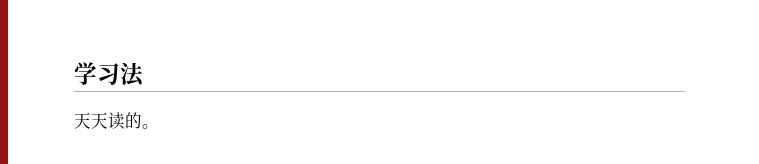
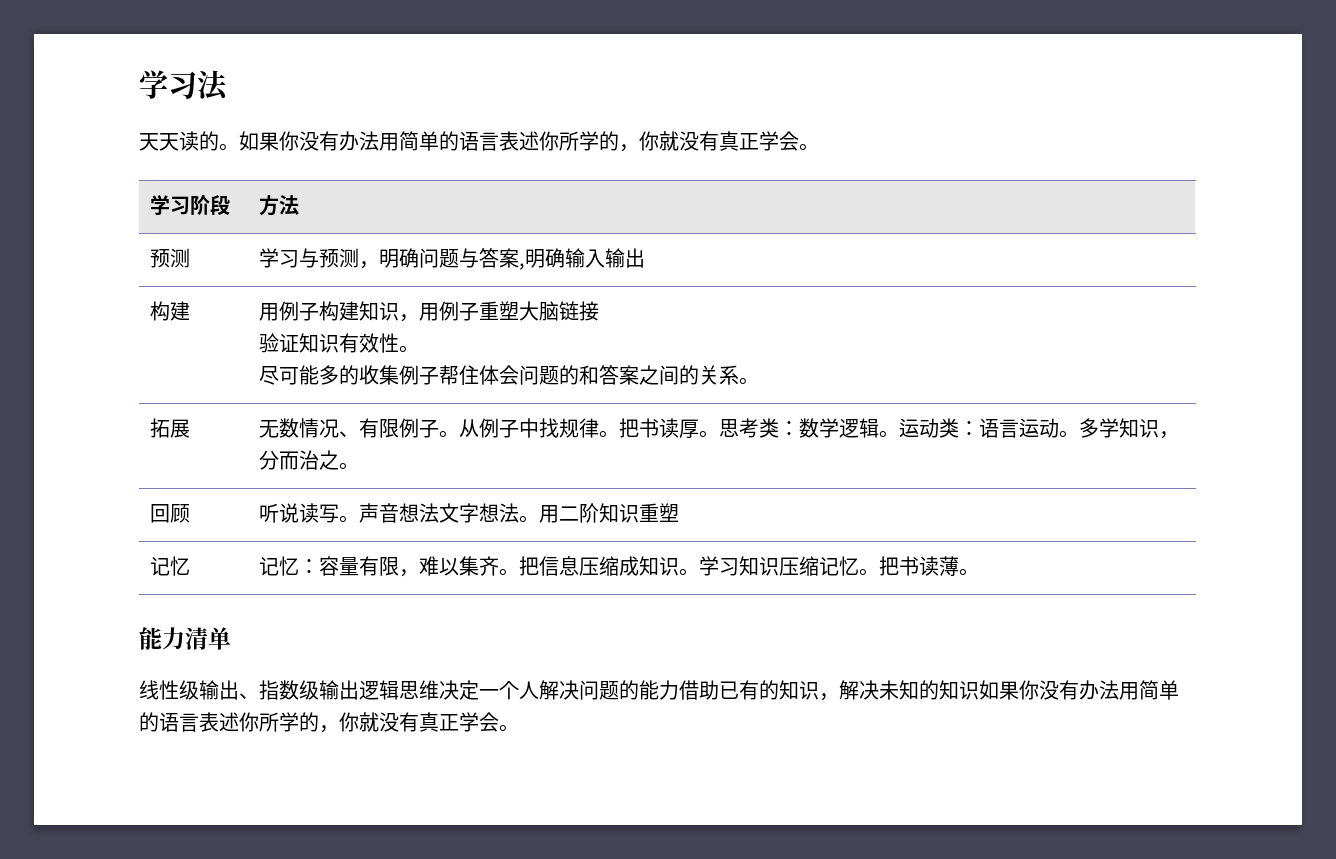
- 天天读的。
+ 天天读的。如果你没有办法用简单的语言表述你所学的，你就没有真正学会。
+ 学习阶段 | 方法
+ 预测 | 学习与预测，明确问题与答案,明确输入输出
+ 构建 | 用例子构建知识，用例子重塑大脑链接
+ 验证知识有效性。
+ 尽可能多的收集例子帮住体会问题的和答案之间的关系。
+ 拓展 | 无数情况、有限例子。从例子中找规律。把书读厚。思考类：数学逻辑。运动类：语言运动。多学知识，分而治之。
+ 回顾 | 听说读写。声音想法文字想法。用二阶知识重塑
+ 记忆 | 记忆：容量有限，难以集齐。把信息压缩成知识。学习知识压缩记忆。把书读薄。
+ 能力清单
+ 线性级输出、指数级输出逻辑思维决定一个人解决问题的能力借助已有的知识，解决未知的知识如果你没有办法用简单的语言表述你所学的，你就没有真正学会。

